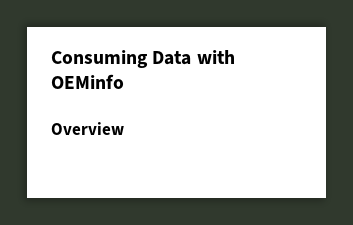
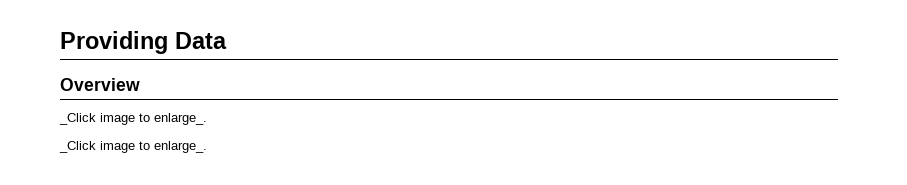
- Consuming Data with OEMinfo
+ Providing Data
  Overview
+ _Click image to enlarge_.
+ _Click image to enlarge_.

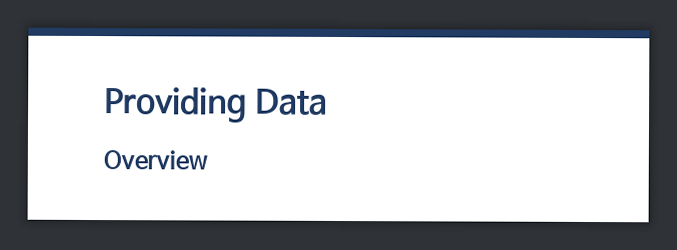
  Overview
- _Click image to enlarge_.
- _Click image to enlarge_.

